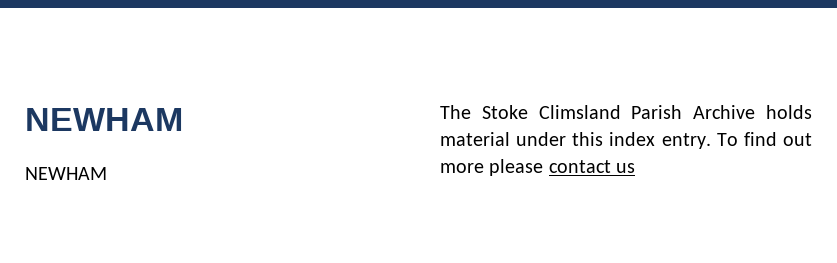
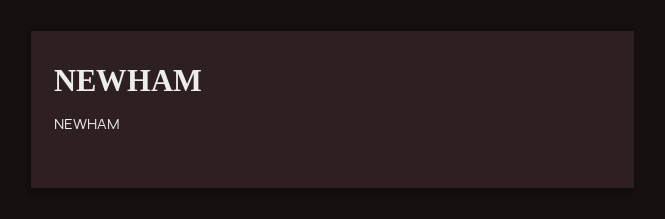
- The Stoke Climsland Parish Archive holds material under this index entry. To find out more please contact us

